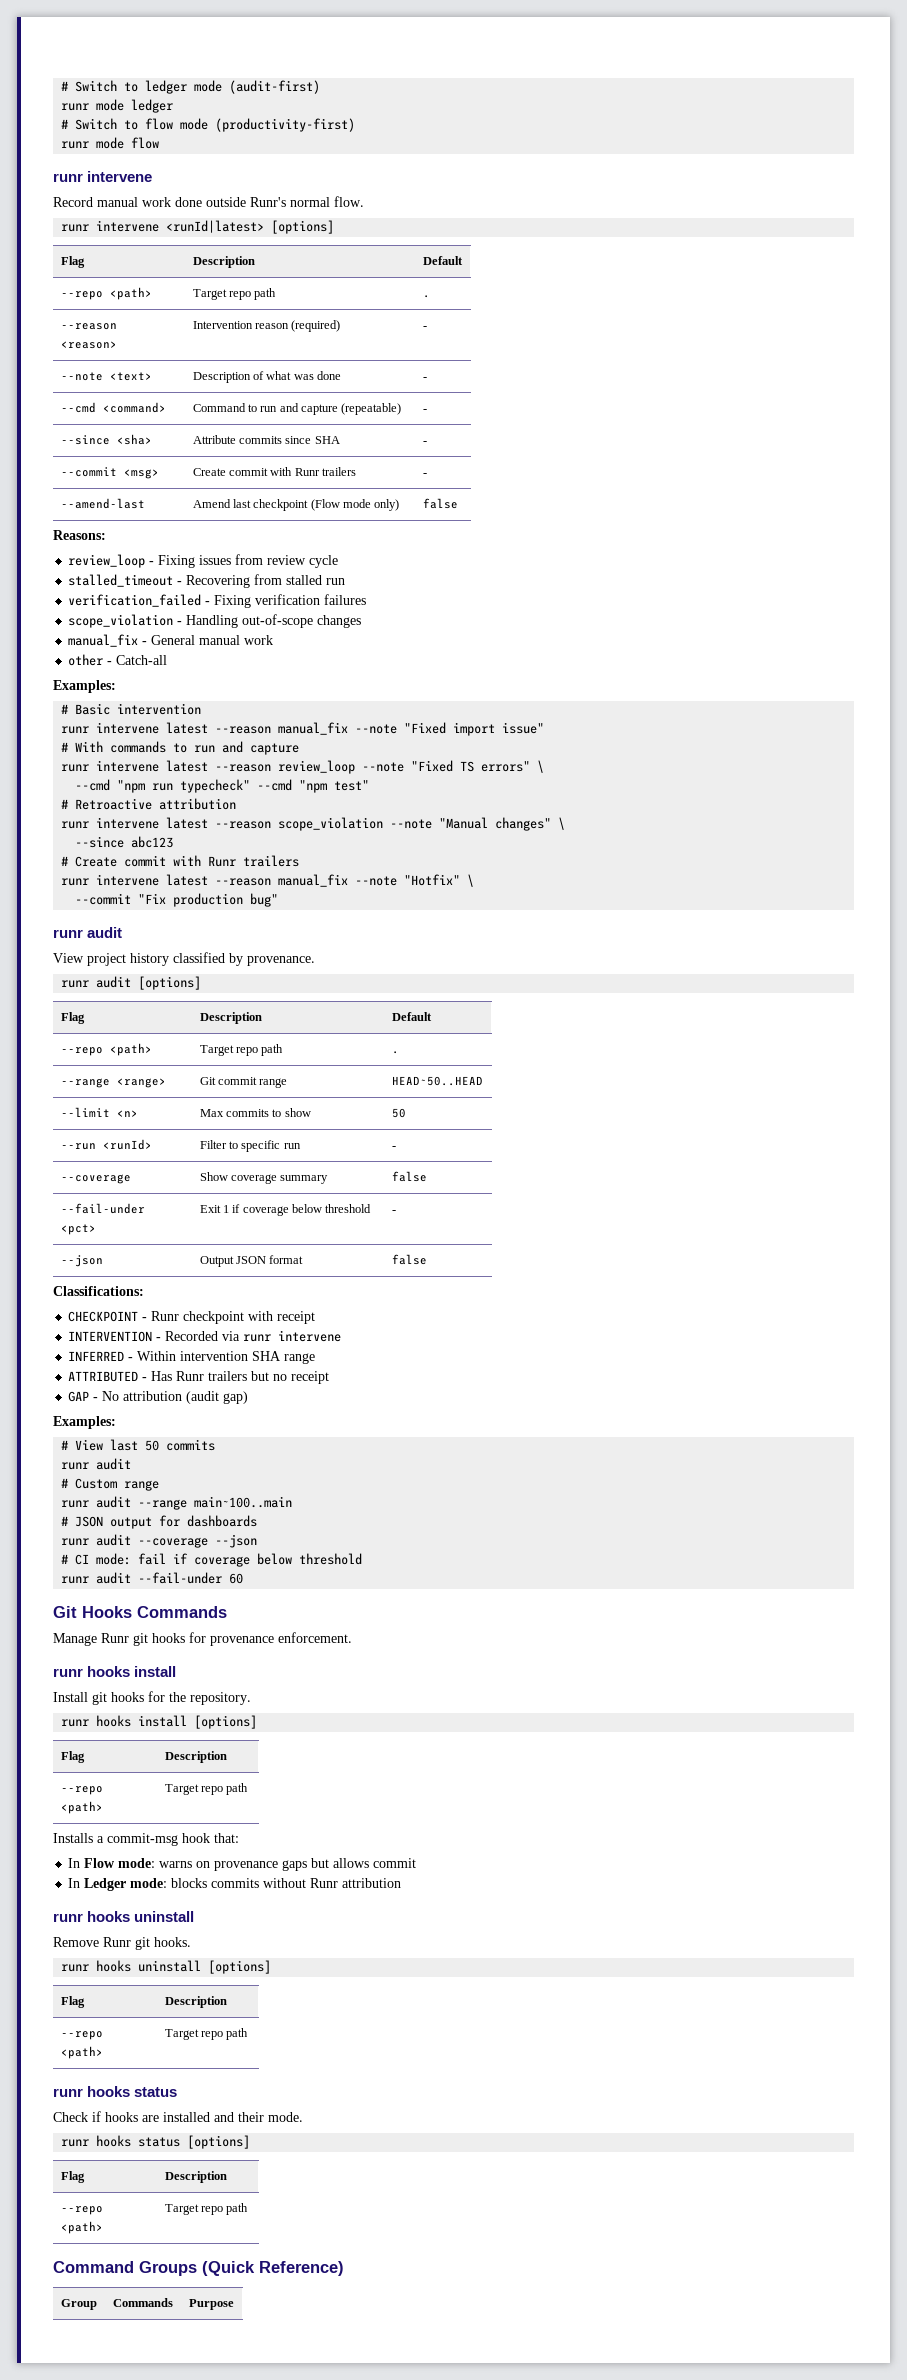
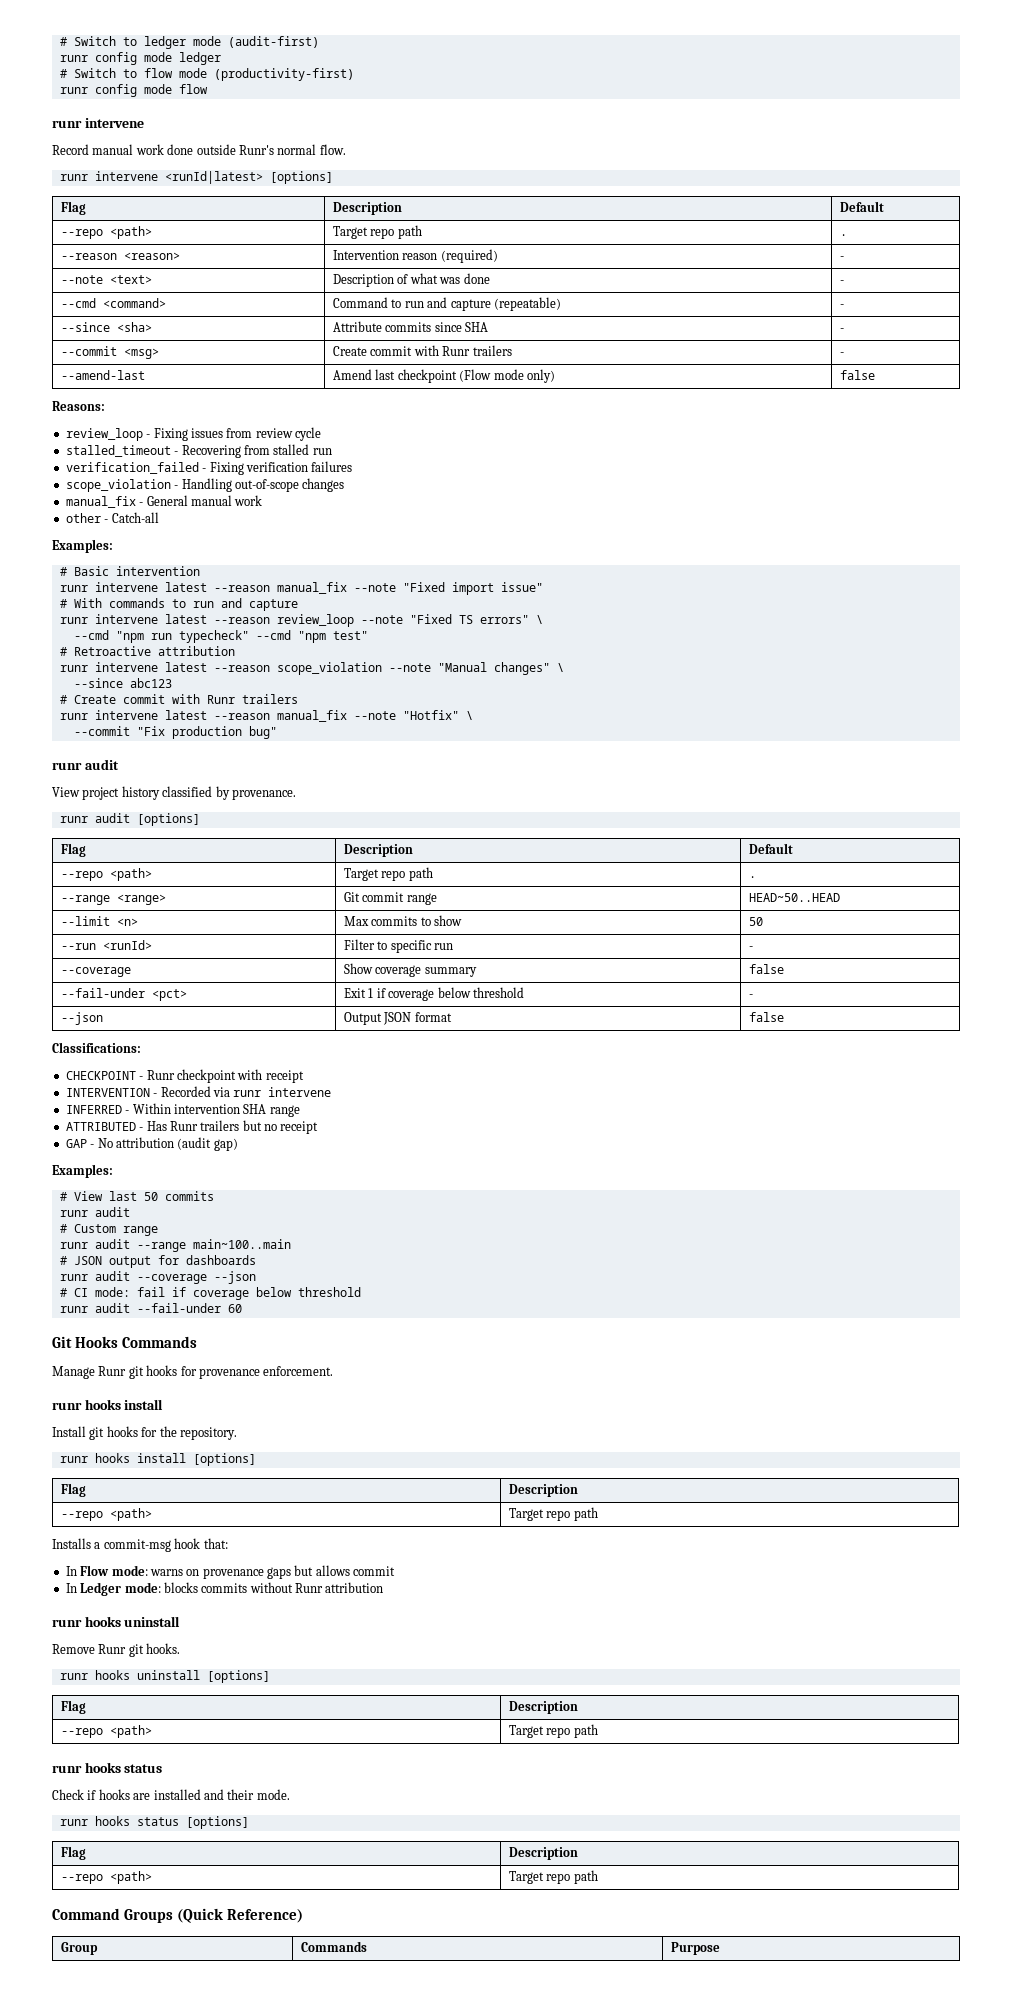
- runr mode ledger
+ runr config mode ledger
- runr mode flow
+ runr config mode flow

